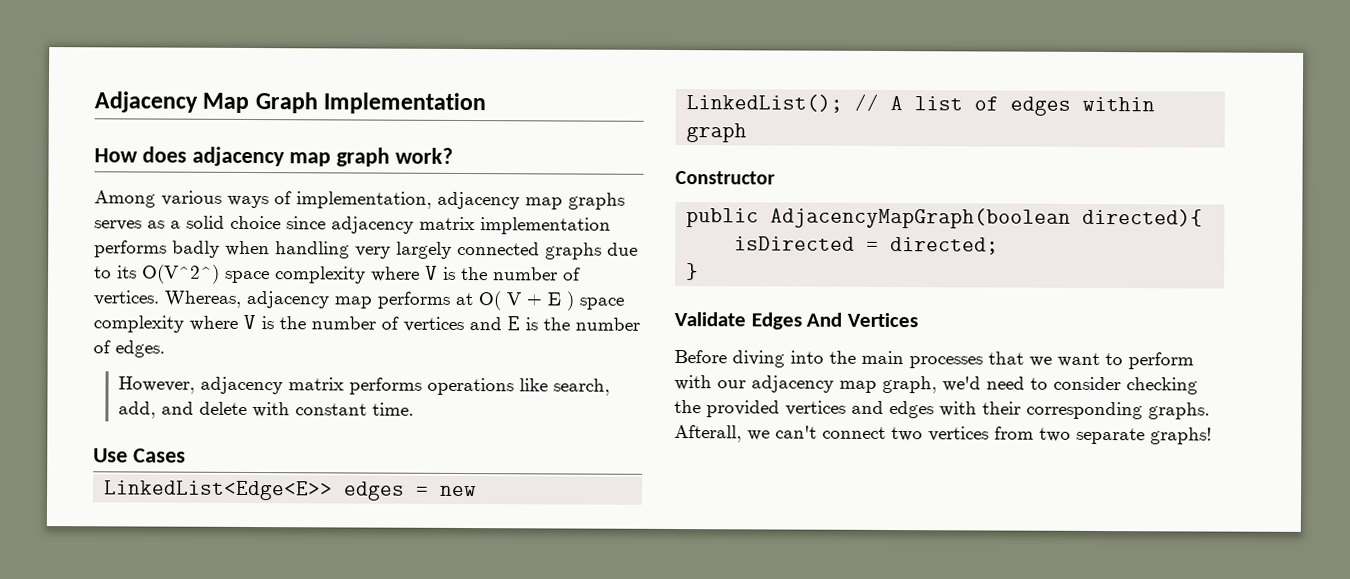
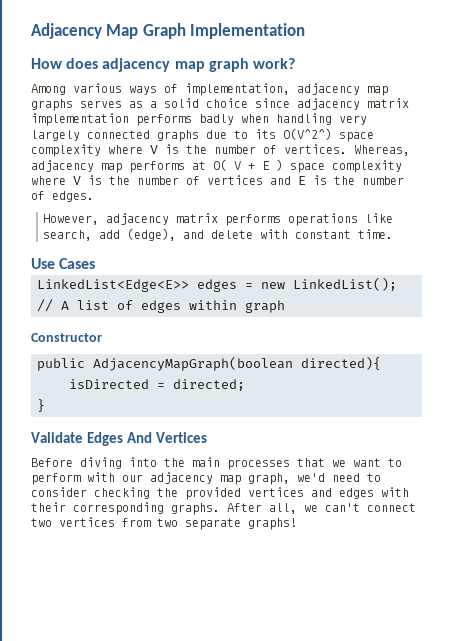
- However, adjacency matrix performs operations like search, add, and delete with constant time.
+ However, adjacency matrix performs operations like search, add (edge), and delete with constant time.
- Afterall, we can't connect two vertices from two separate graphs!
+ After all, we can't connect two vertices from two separate graphs!

